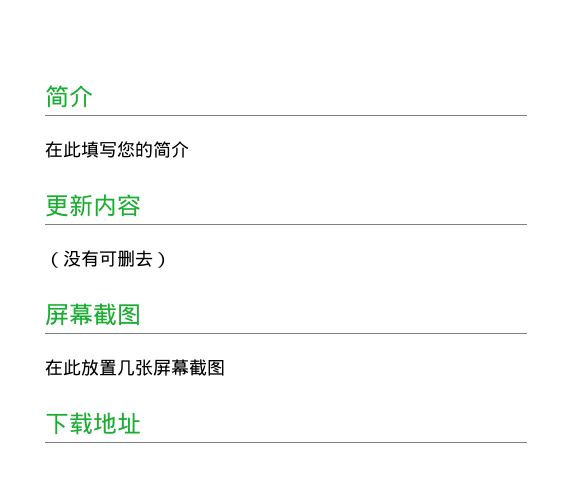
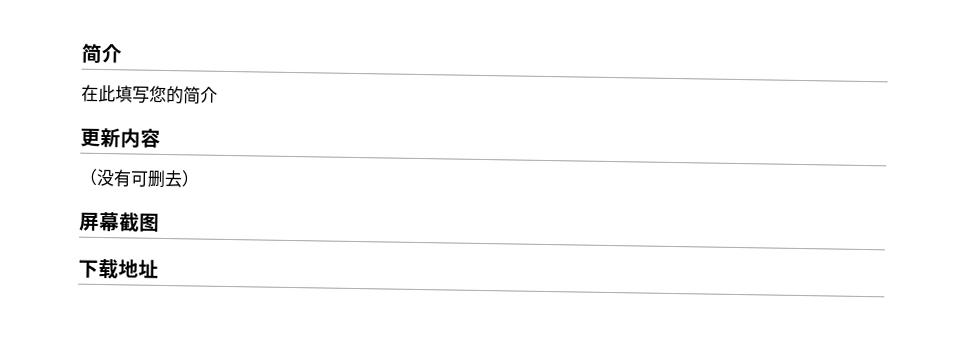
- 在此放置几张屏幕截图

